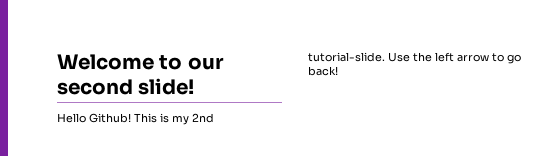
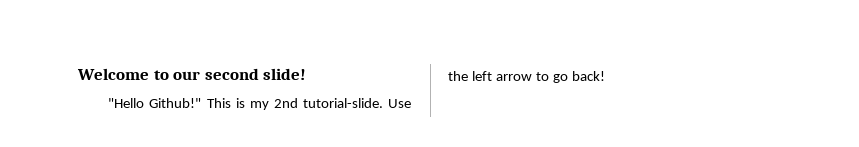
- Hello Github!
+ "Hello Github!"

